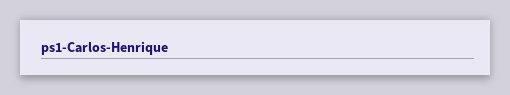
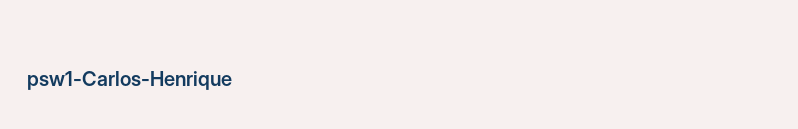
- ps1-Carlos-Henrique
+ psw1-Carlos-Henrique

